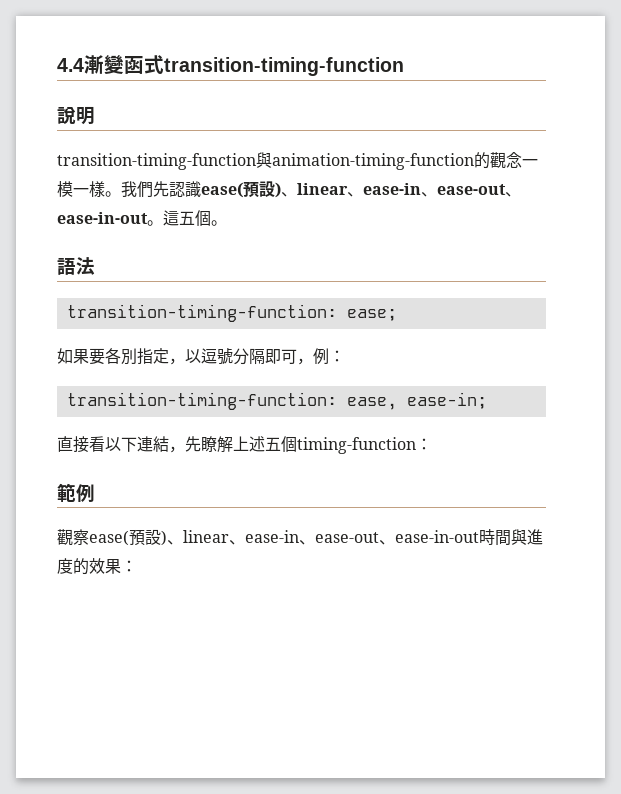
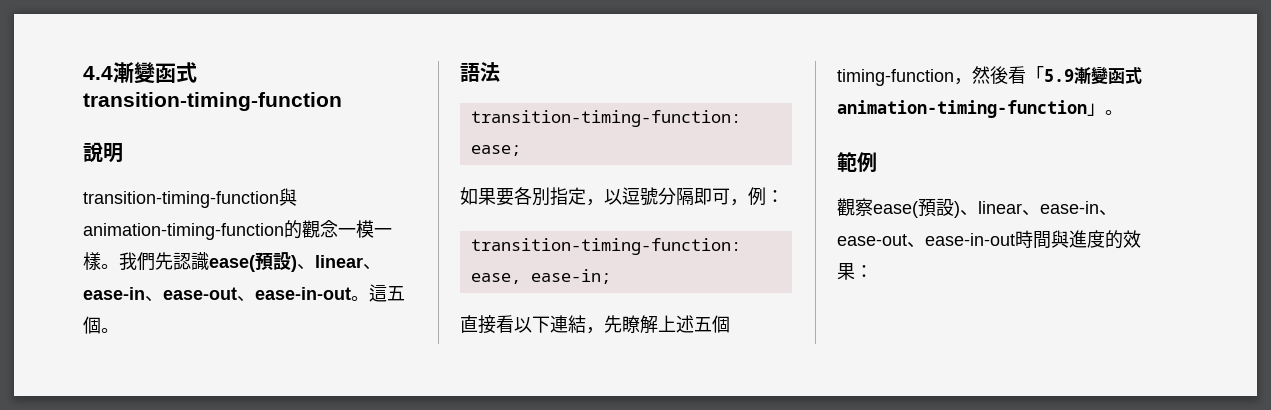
- 直接看以下連結，先瞭解上述五個timing-function：
+ 直接看以下連結，先瞭解上述五個timing-function，然後看「5.9漸變函式animation-timing-function」。

